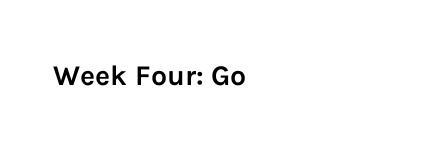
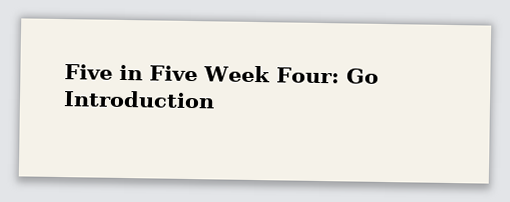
- Week Four: Go
+ Five in Five Week Four: Go Introduction

